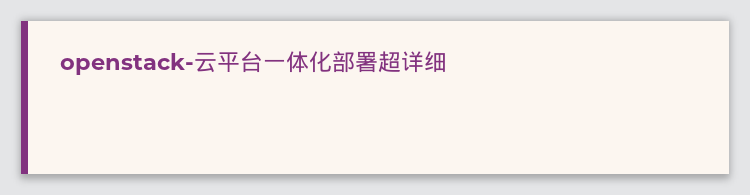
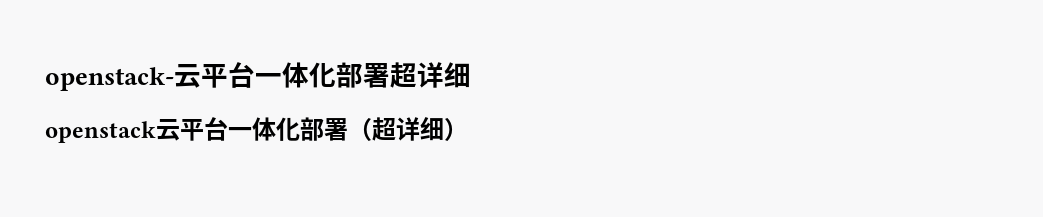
+ openstack云平台一体化部署（超详细）

